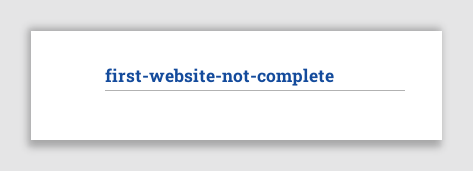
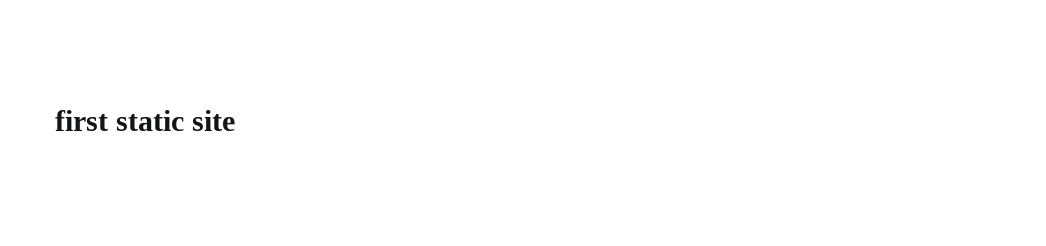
- first-website-not-complete
+ first static site

